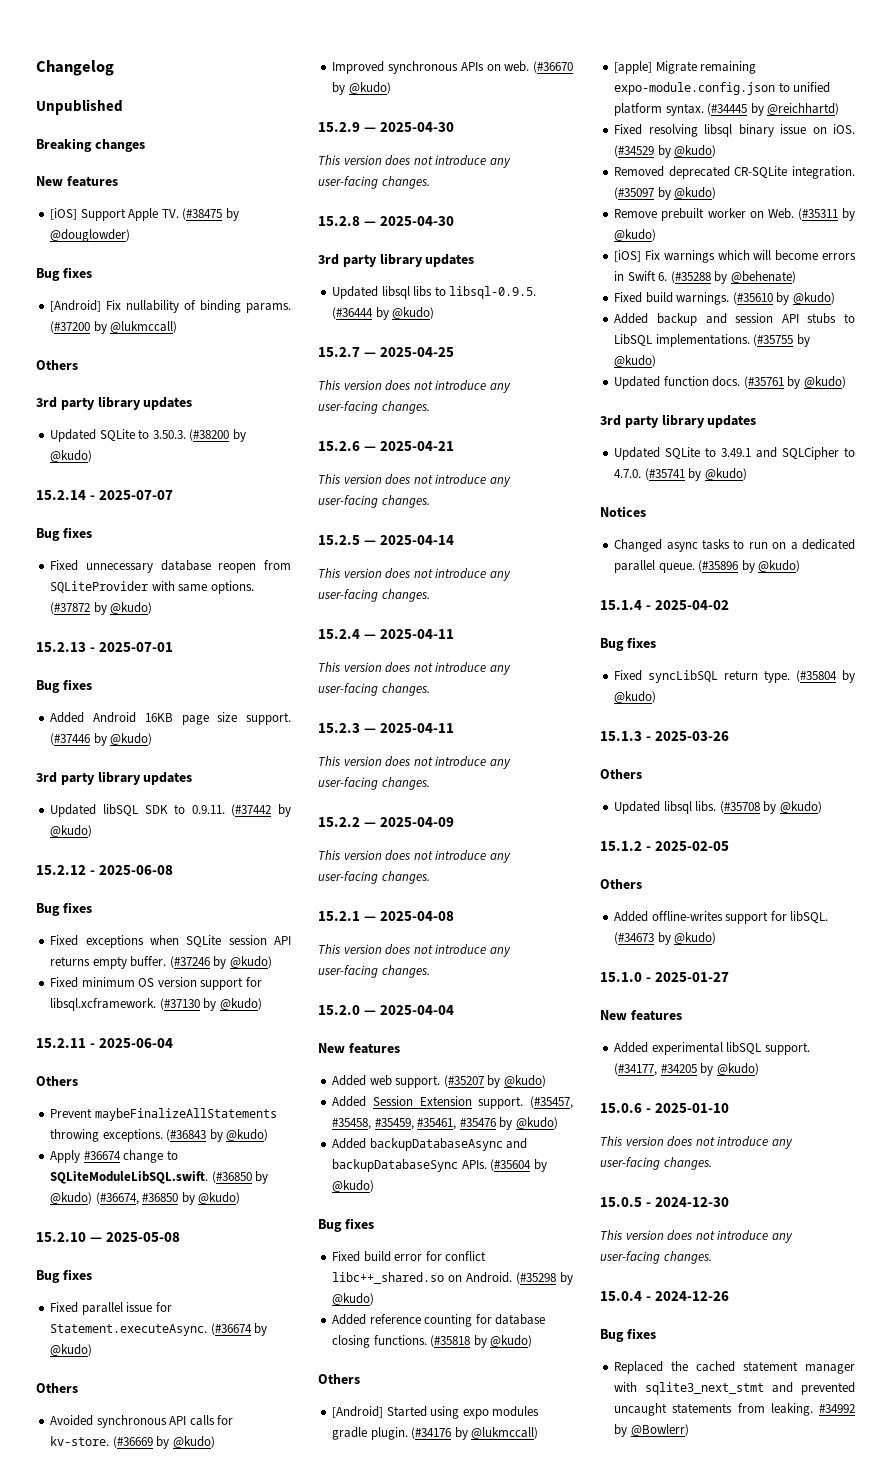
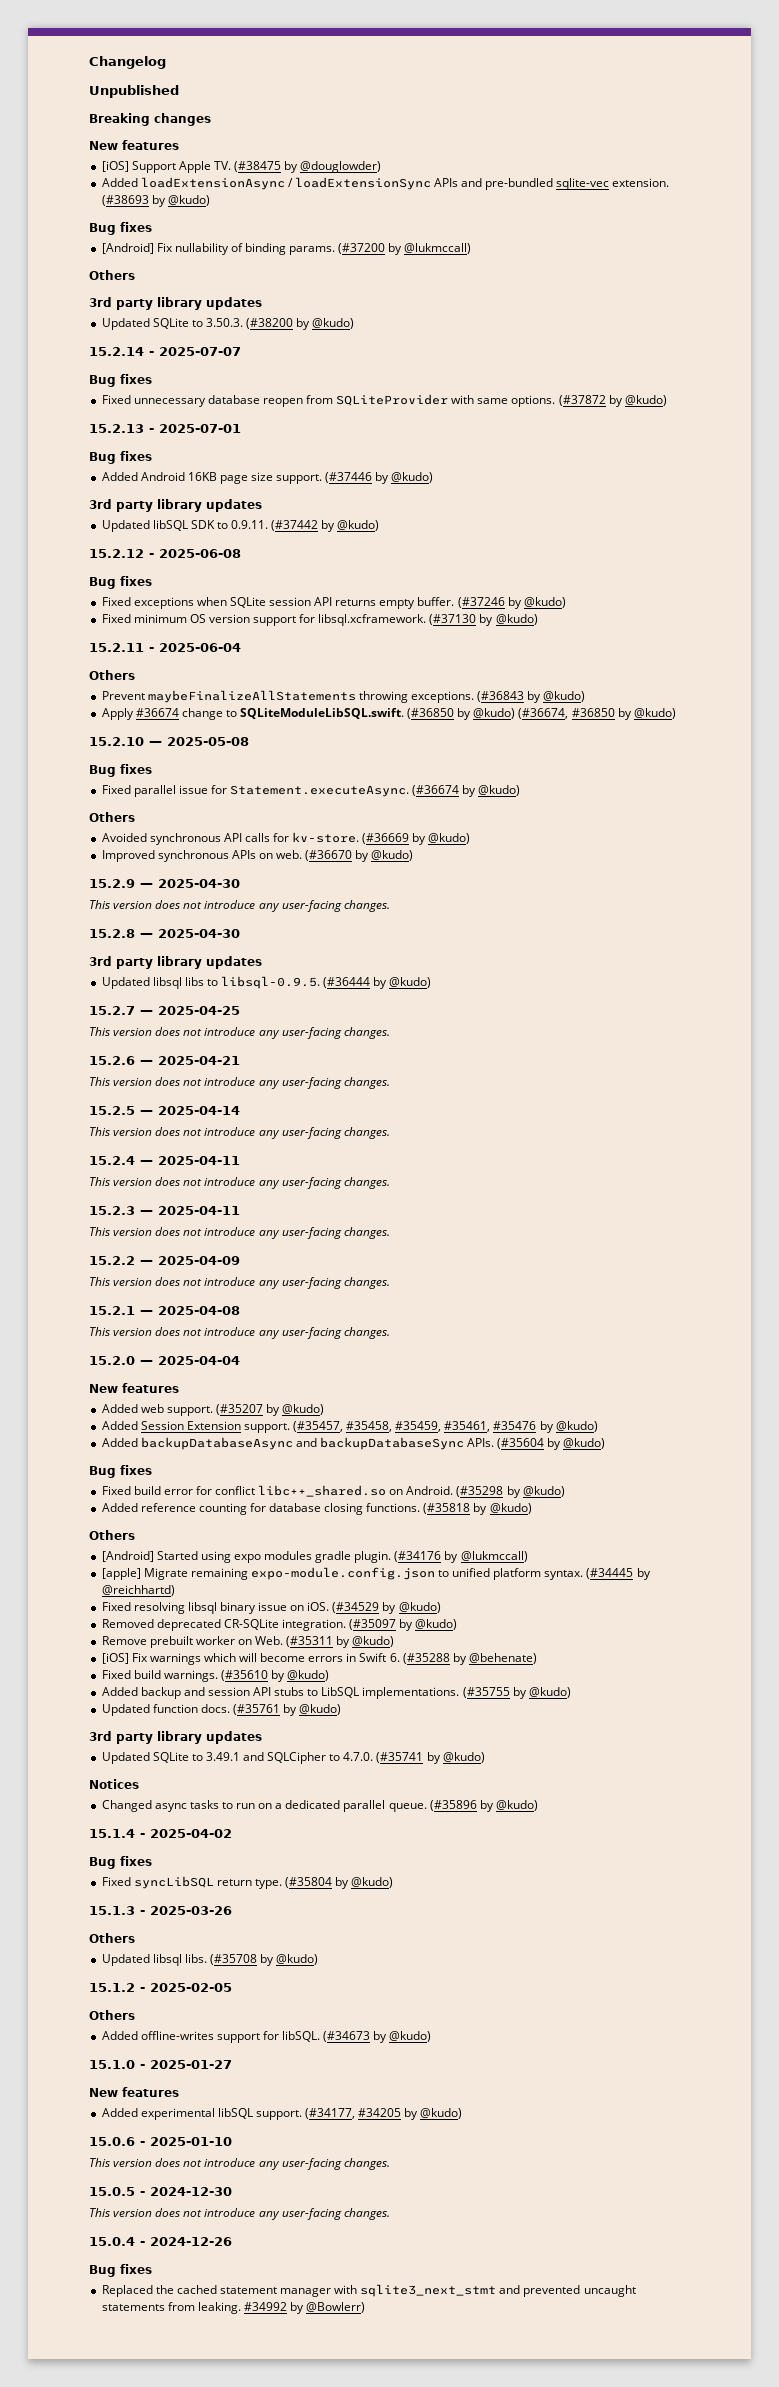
+ Added loadExtensionAsync / loadExtensionSync APIs and pre-bundled sqlite-vec extension. (#38693 by @kudo)

